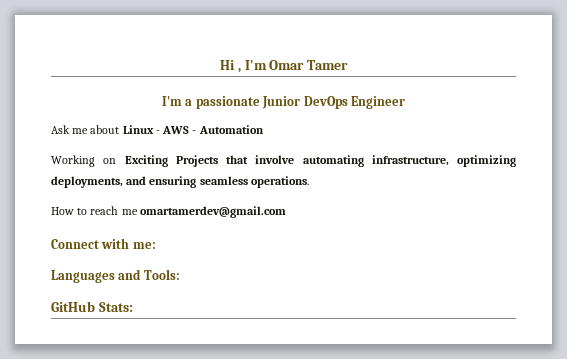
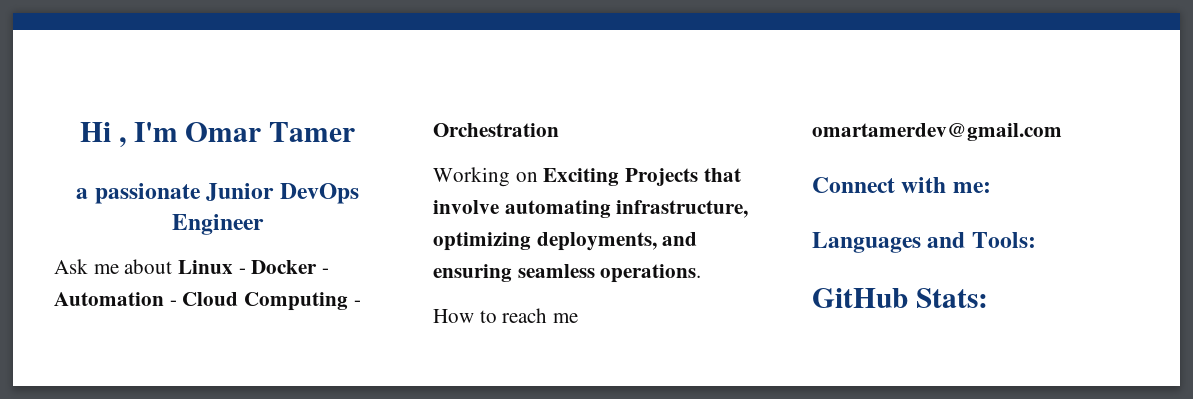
- I'm a passionate Junior DevOps Engineer
+ a passionate Junior DevOps Engineer
- Ask me about Linux - AWS - Automation
+ Ask me about Linux - Docker - Automation - Cloud Computing - Orchestration

